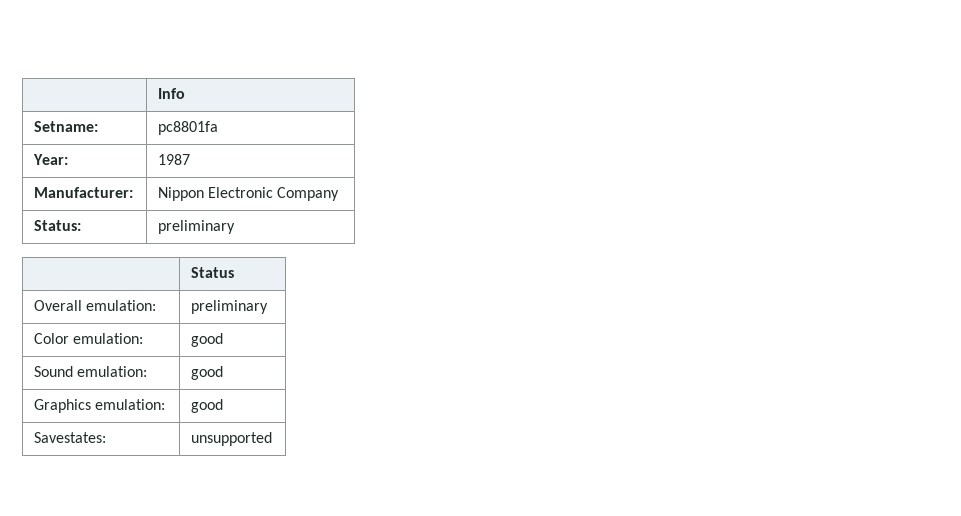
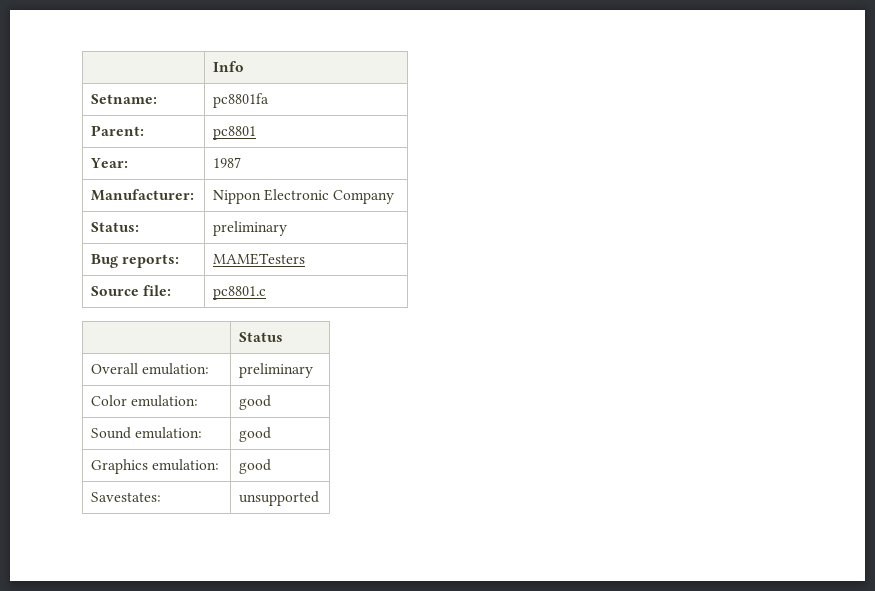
+ Parent: | pc8801
+ Bug reports: | MAMETesters
+ Source file: | pc8801.c

